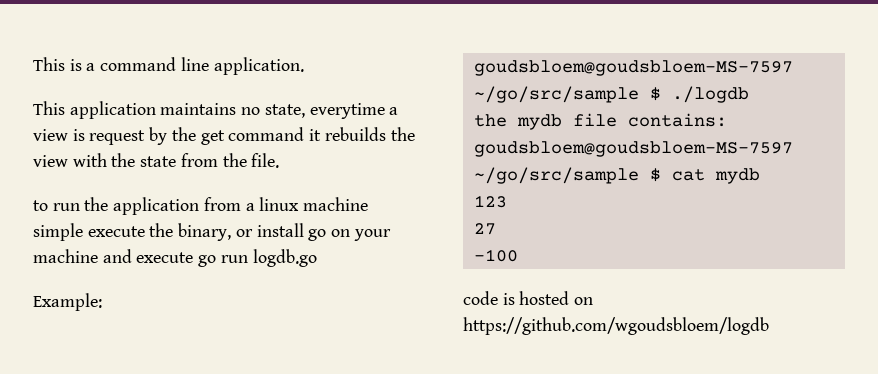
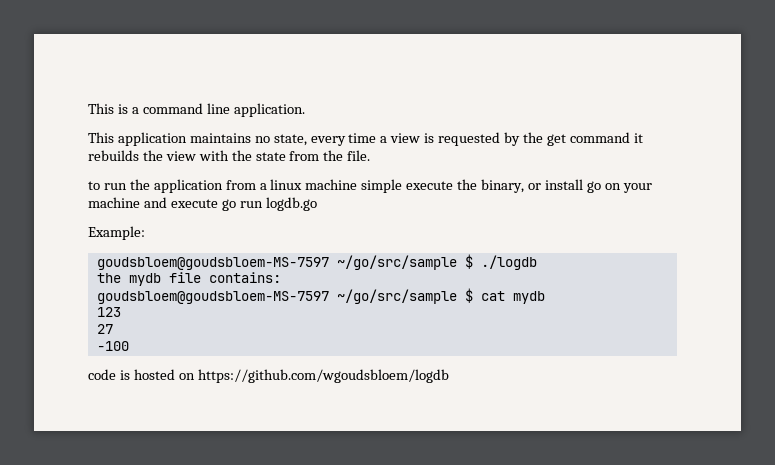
- This application maintains no state, everytime a view is request by the get command it rebuilds the view with the state from the file.
+ This application maintains no state, every time a view is requested by the get command it rebuilds the view with the state from the file.

